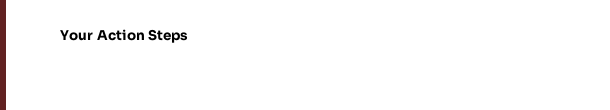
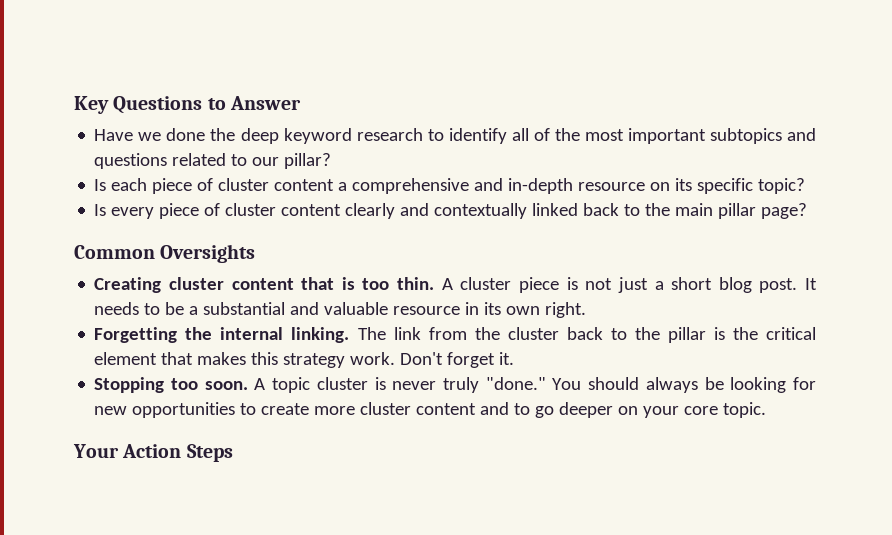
+ Key Questions to Answer
+ Have we done the deep keyword research to identify all of the most important subtopics and questions related to our pillar?
+ Is each piece of cluster content a comprehensive and in-depth resource on its specific topic?
+ Is every piece of cluster content clearly and contextually linked back to the main pillar page?
+ Common Oversights
+ Creating cluster content that is too thin. A cluster piece is not just a short blog post. It needs to be a substantial and valuable resource in its own right.
+ Forgetting the internal linking. The link from the cluster back to the pillar is the critical element that makes this strategy work. Don't forget it.
+ Stopping too soon. A topic cluster is never truly "done." You should always be looking for new opportunities to create more cluster content and to go deeper on your core topic.

